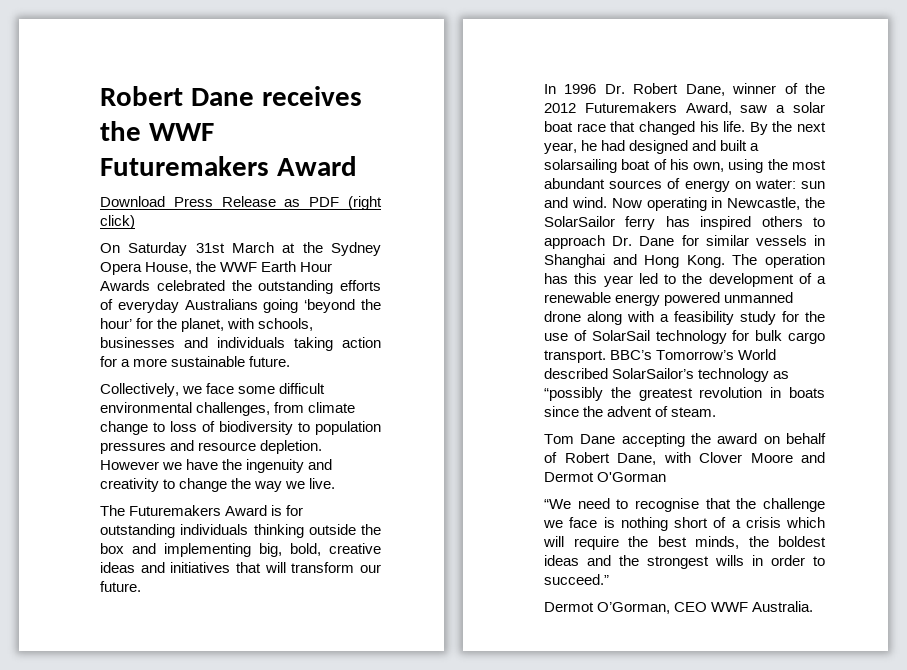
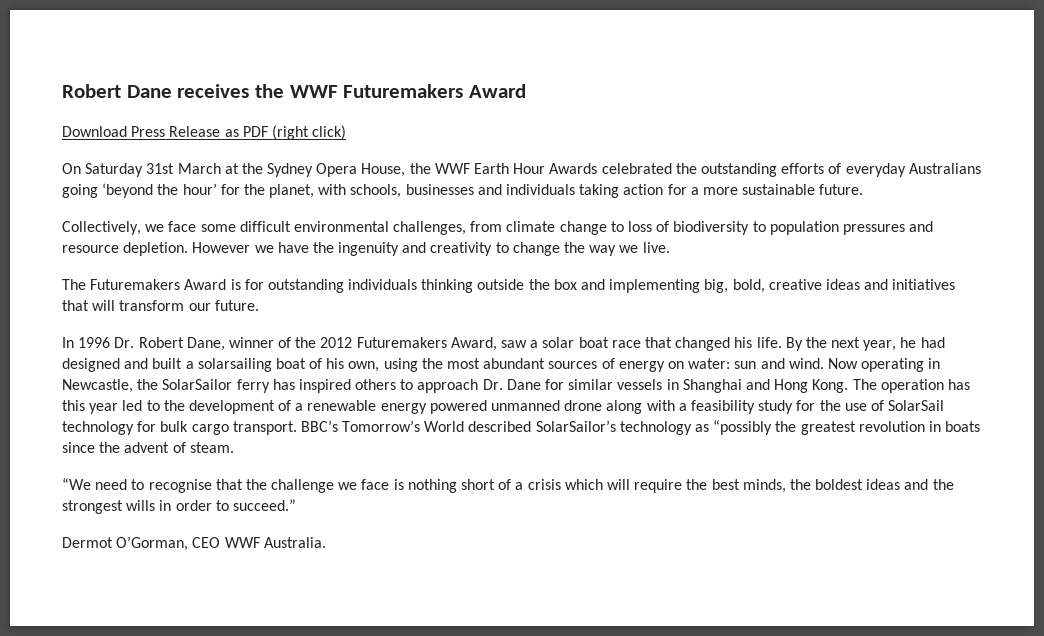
- Tom Dane accepting the award on behalf of Robert Dane, with Clover Moore and Dermot O'Gorman

